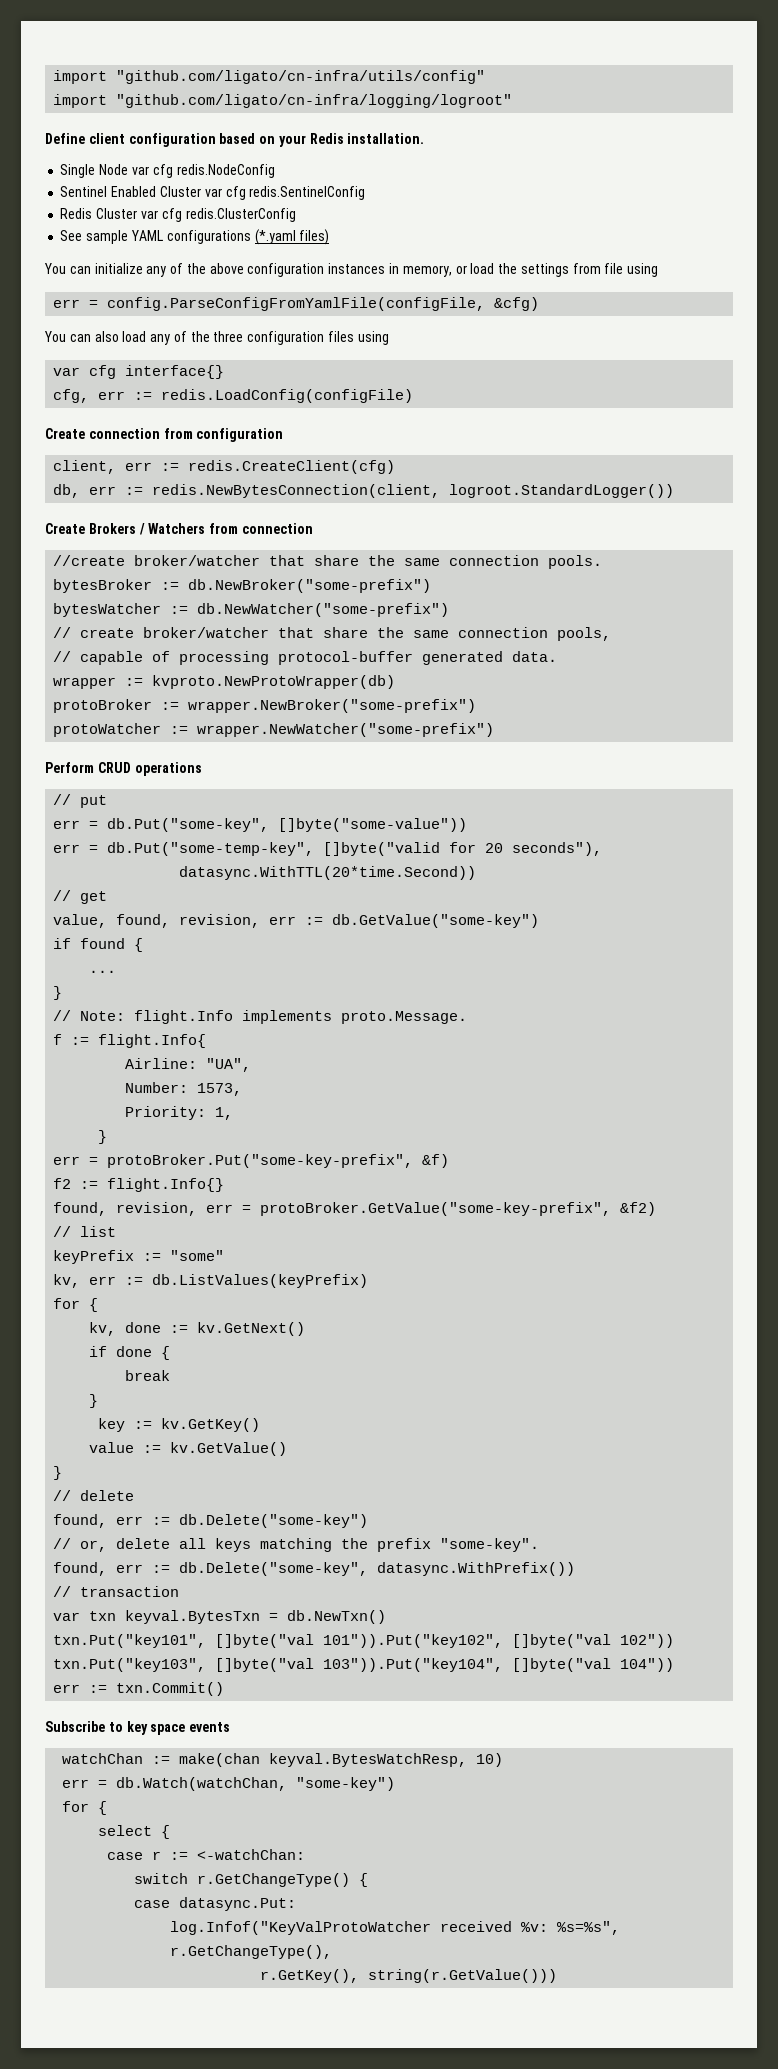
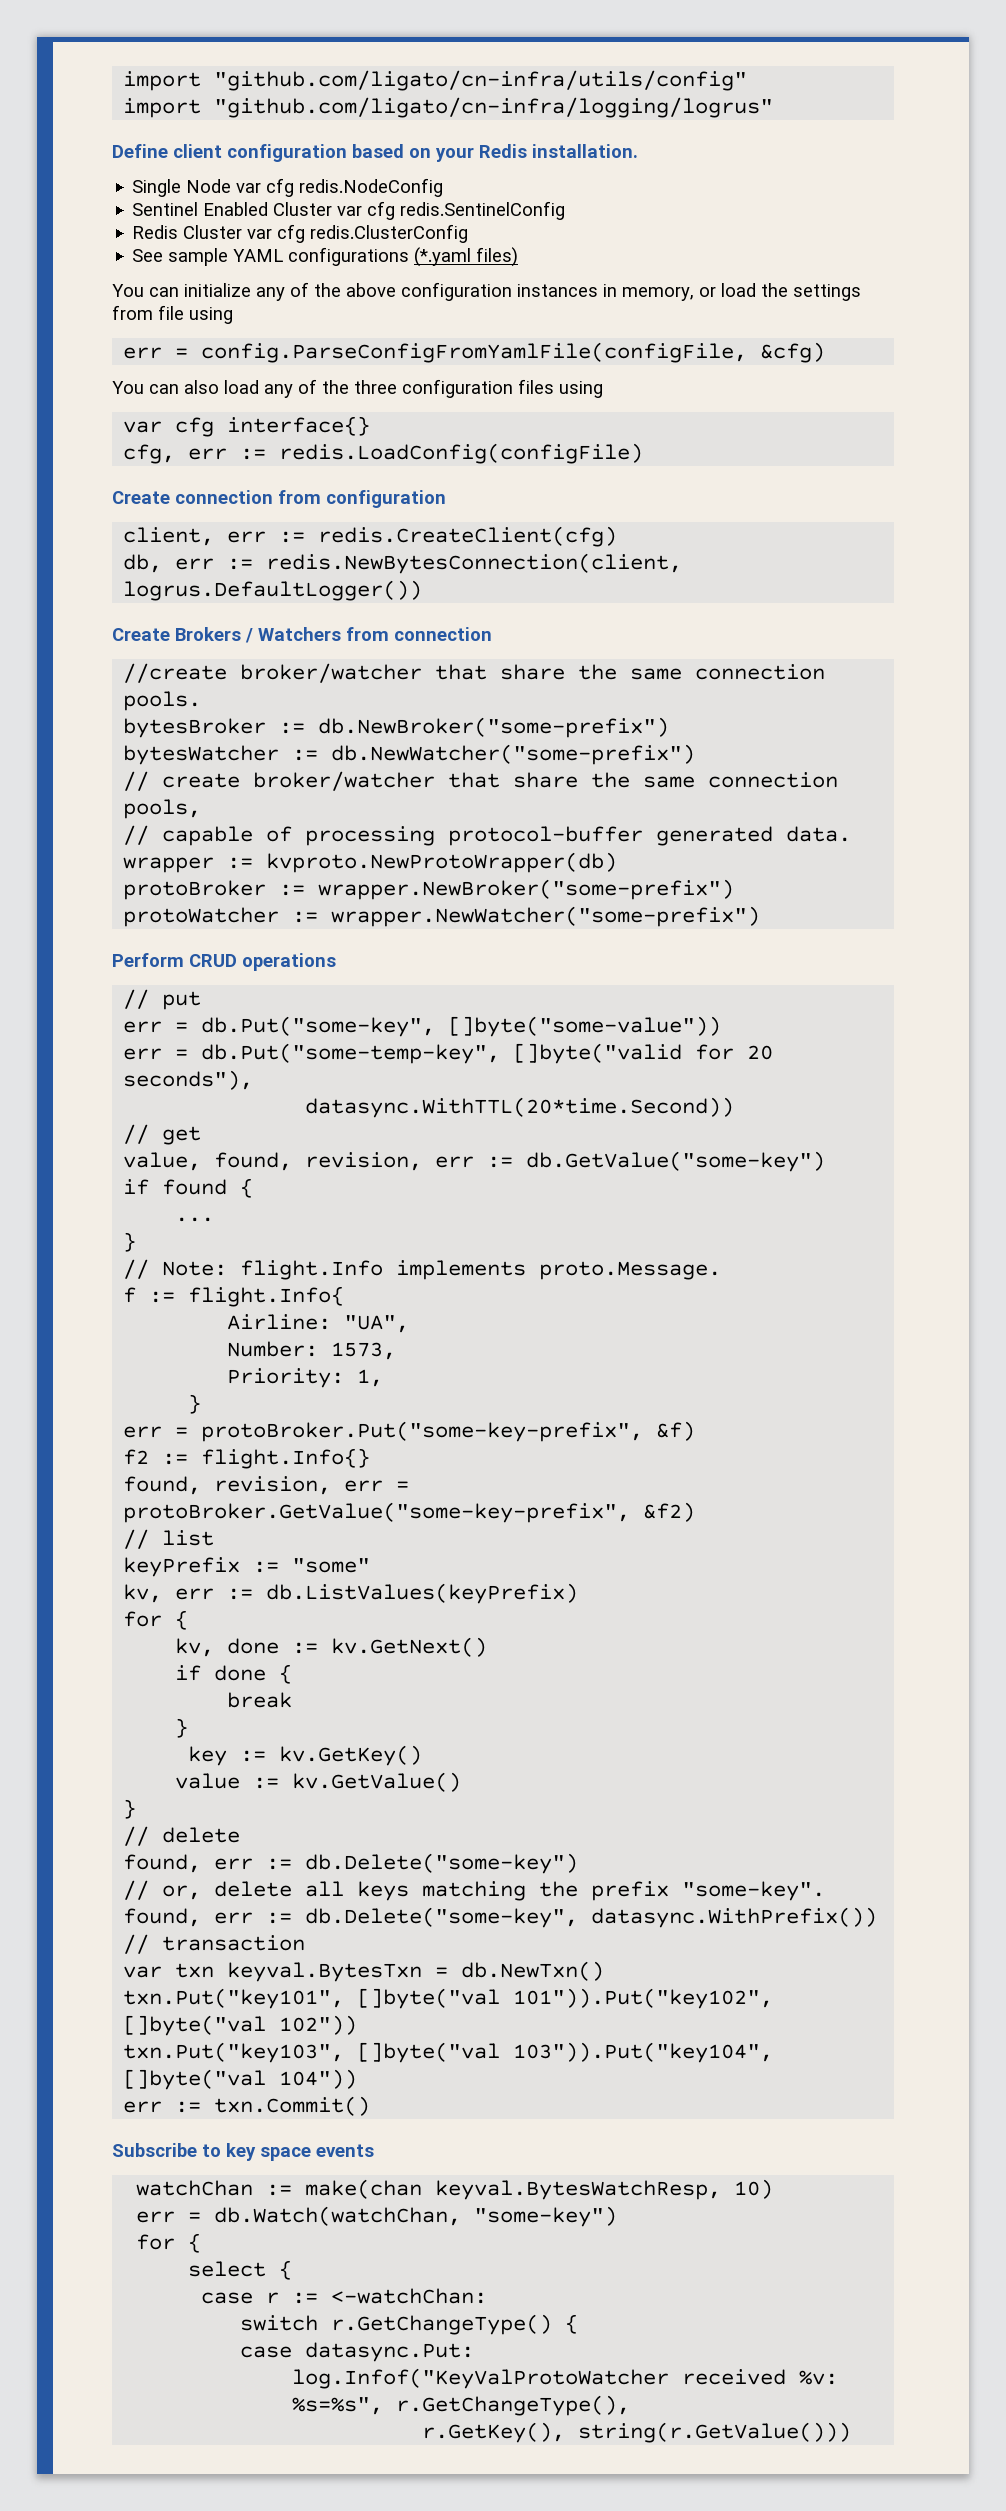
- import "github.com/ligato/cn-infra/logging/logroot"
+ import "github.com/ligato/cn-infra/logging/logrus"
- db, err := redis.NewBytesConnection(client, logroot.StandardLogger())
+ db, err := redis.NewBytesConnection(client, logrus.DefaultLogger())

